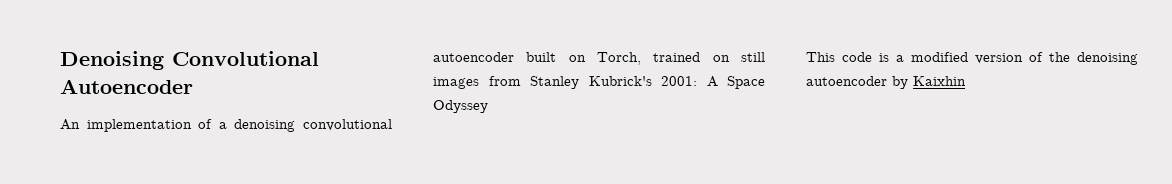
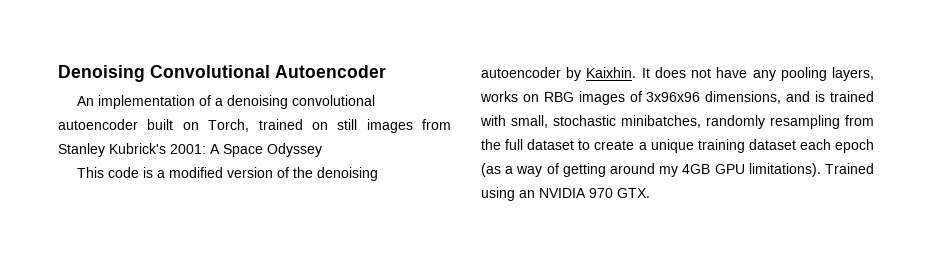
- This code is a modified version of the denoising autoencoder by Kaixhin
+ This code is a modified version of the denoising autoencoder by Kaixhin. It does not have any pooling layers, works on RBG images of 3x96x96 dimensions, and is trained with small, stochastic minibatches, randomly resampling from the full dataset to create a unique training dataset each epoch (as a way of getting around my 4GB GPU limitations). Trained using an NVIDIA 970 GTX.

